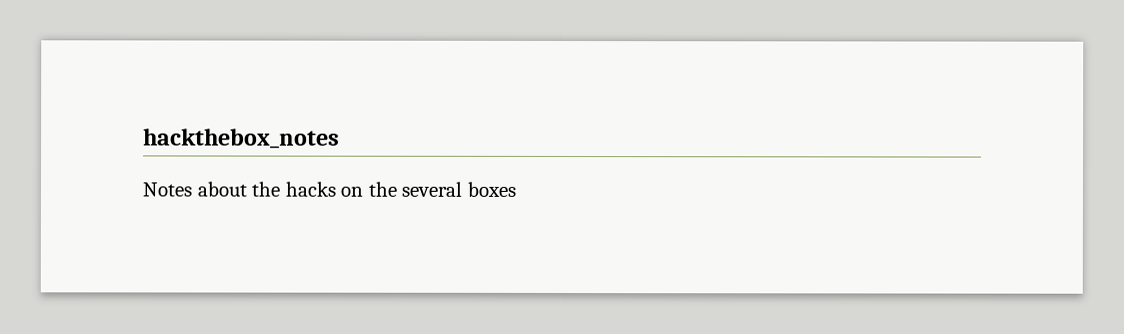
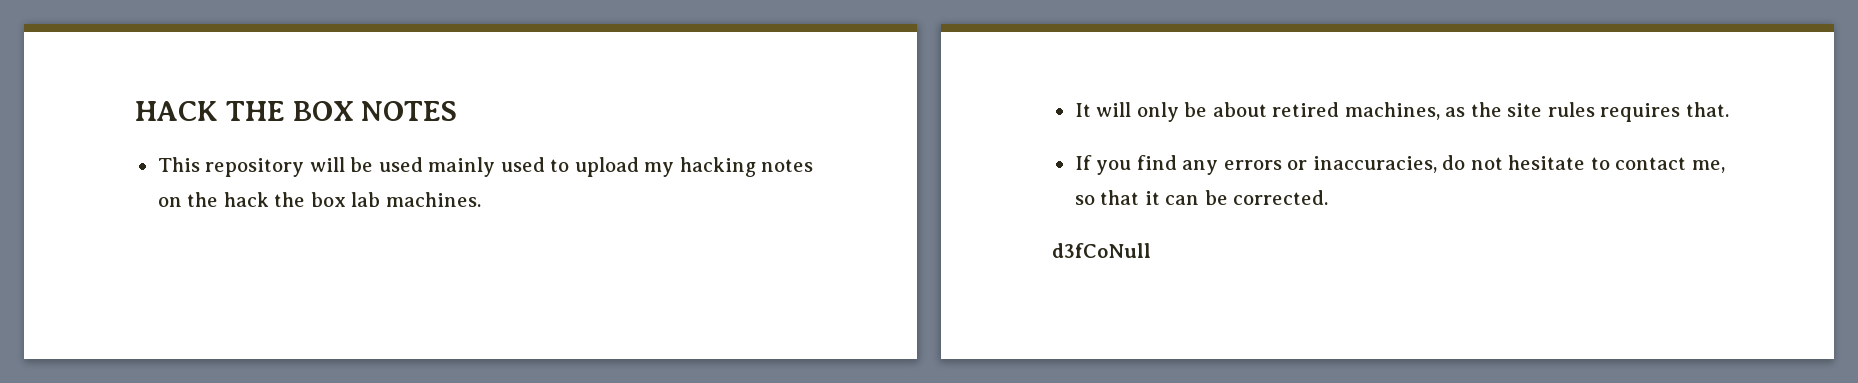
- hackthebox_notes
- Notes about the hacks on the several boxes
+ HACK THE BOX NOTES
+ This repository will be used mainly used to upload my hacking notes on the hack the box lab machines.
+ It will only be about retired machines, as the site rules requires that.
+ If you find any errors or inaccuracies, do not hesitate to contact me, so that it can be corrected.
+ d3fCoNull

